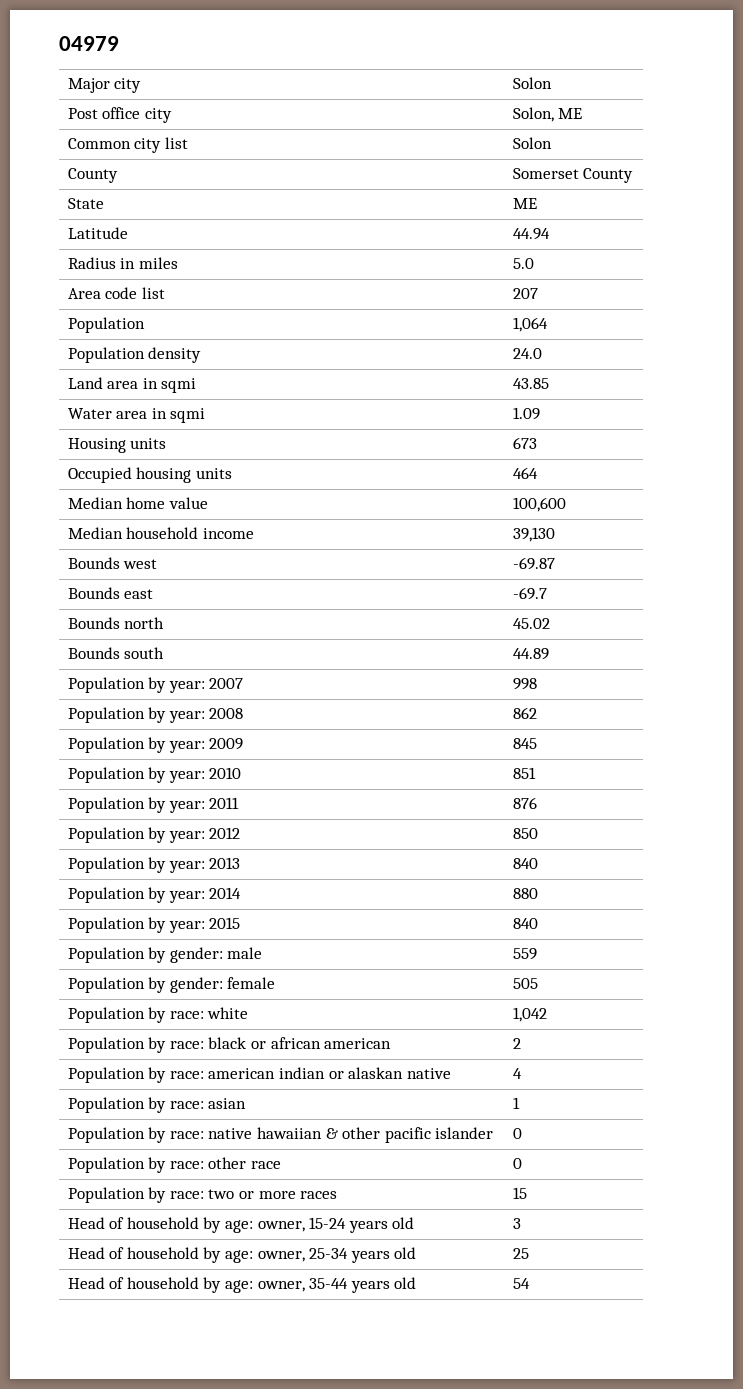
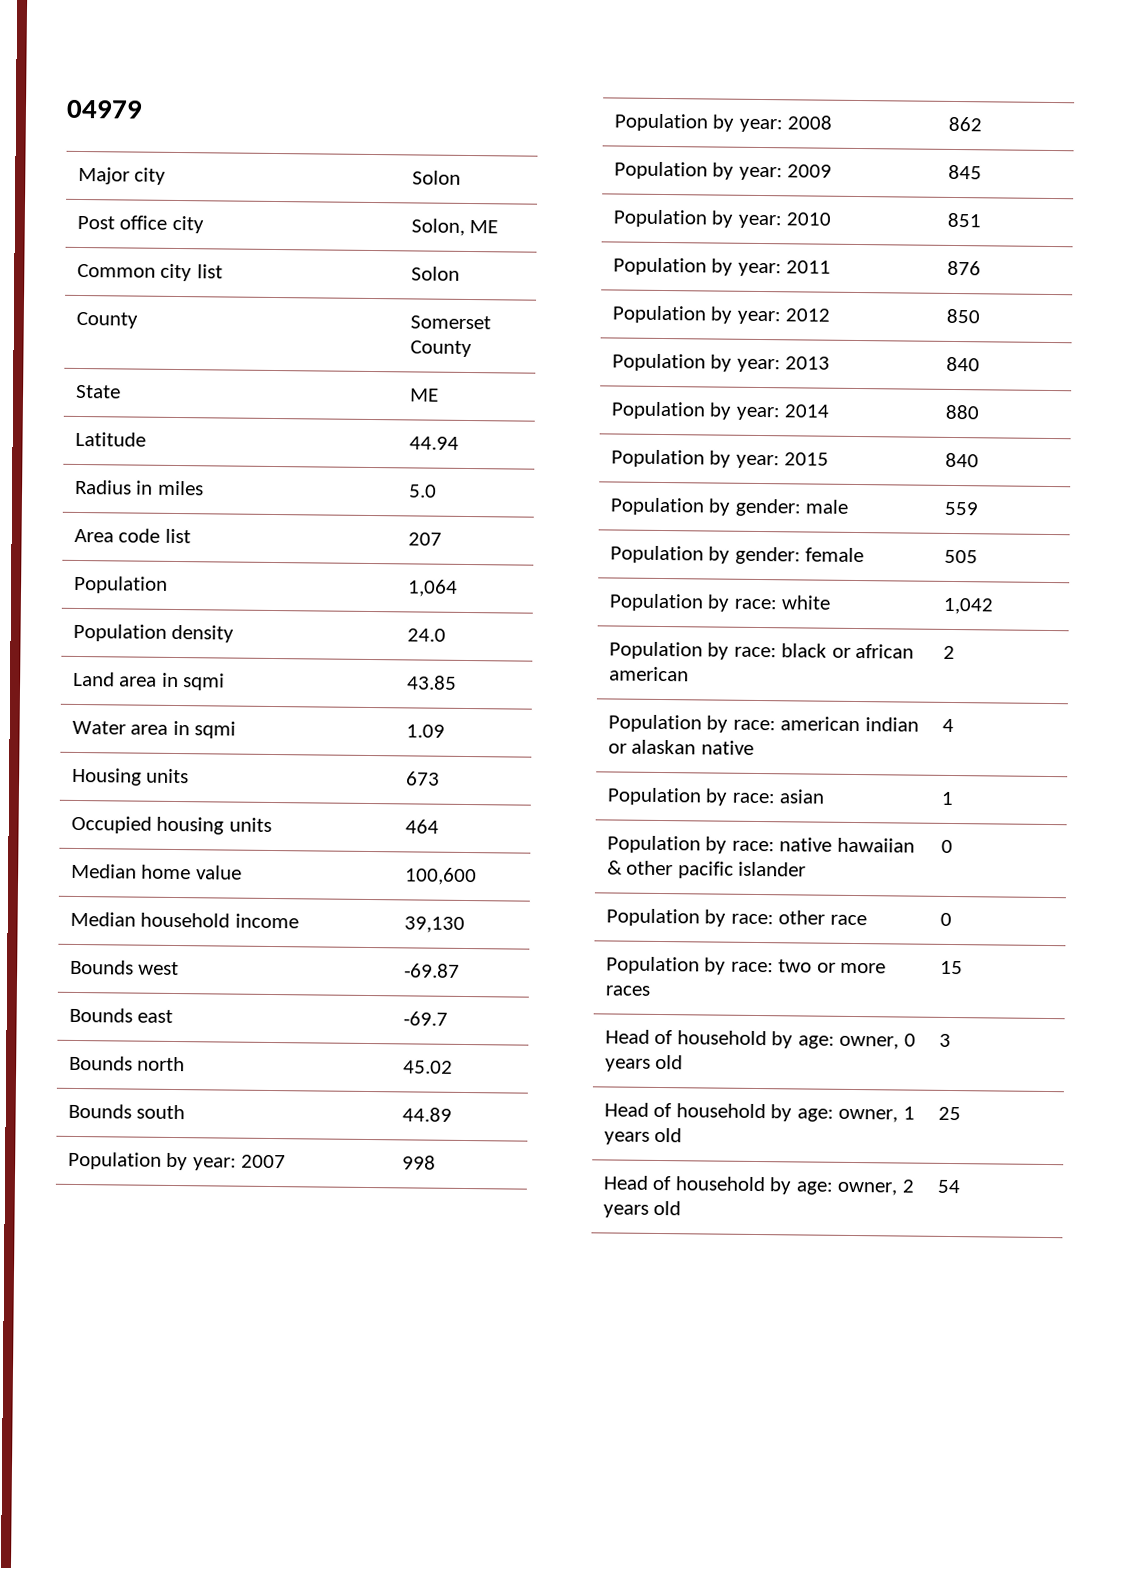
- Head of household by age: owner, 15-24 years old | 3
+ Head of household by age: owner, 0 years old | 3
- Head of household by age: owner, 25-34 years old | 25
+ Head of household by age: owner, 1 years old | 25
- Head of household by age: owner, 35-44 years old | 54
+ Head of household by age: owner, 2 years old | 54

